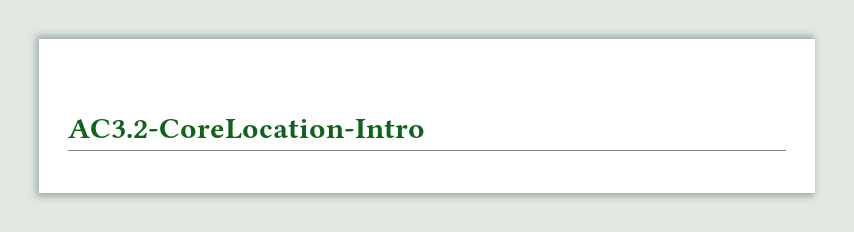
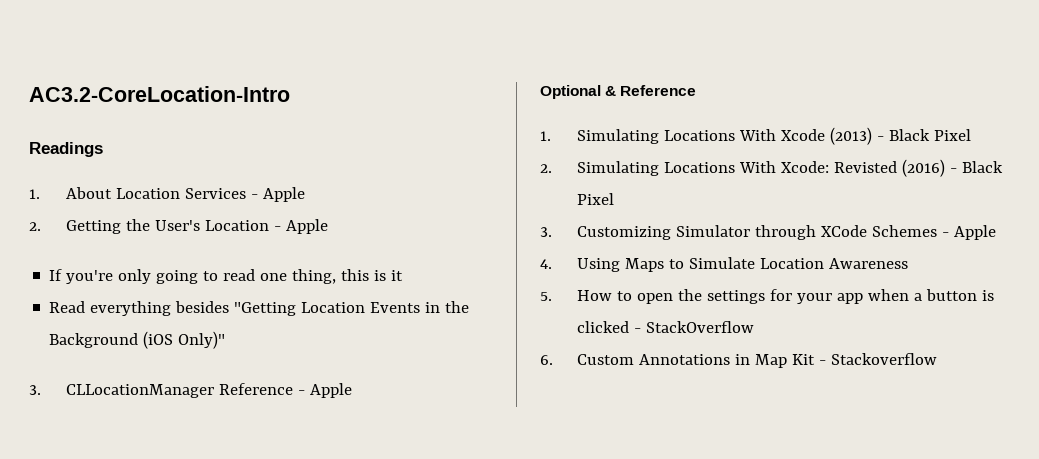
+ Readings
+ 1. About Location Services - Apple
+ 2. Getting the User's Location - Apple
+ If you're only going to read one thing, this is it
+ Read everything besides "Getting Location Events in the Background (iOS Only)"
+ 3. CLLocationManager Reference - Apple
+ Optional & Reference
+ 1. Simulating Locations With Xcode (2013) - Black Pixel
+ 2. Simulating Locations With Xcode: Revisted (2016) - Black Pixel
+ 3. Customizing Simulator through XCode Schemes - Apple
+ 4. Using Maps to Simulate Location Awareness
+ 5. How to open the settings for your app when a button is clicked - StackOverflow
+ 6. Custom Annotations in Map Kit - Stackoverflow

